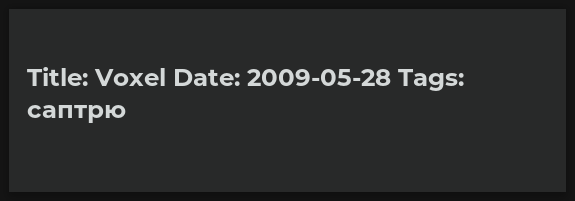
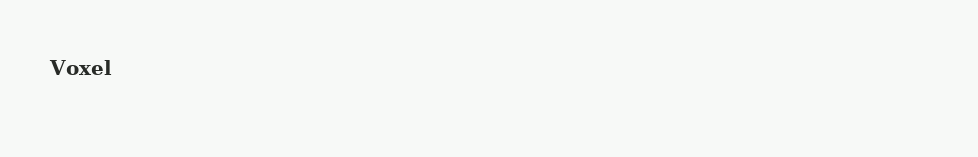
- Title: Voxel Date: 2009-05-28 Tags: саптрю
+ Voxel

